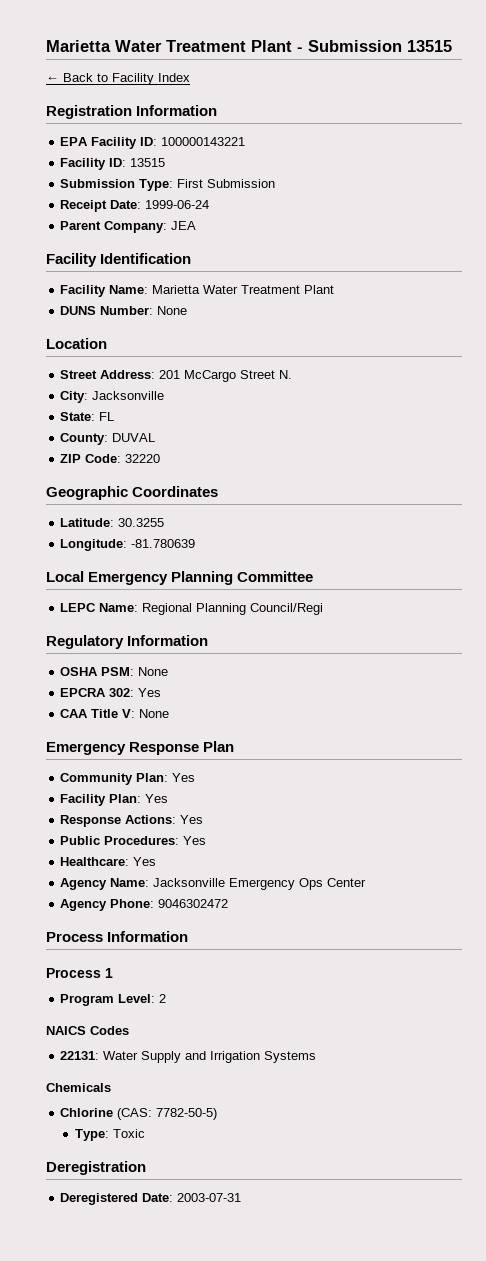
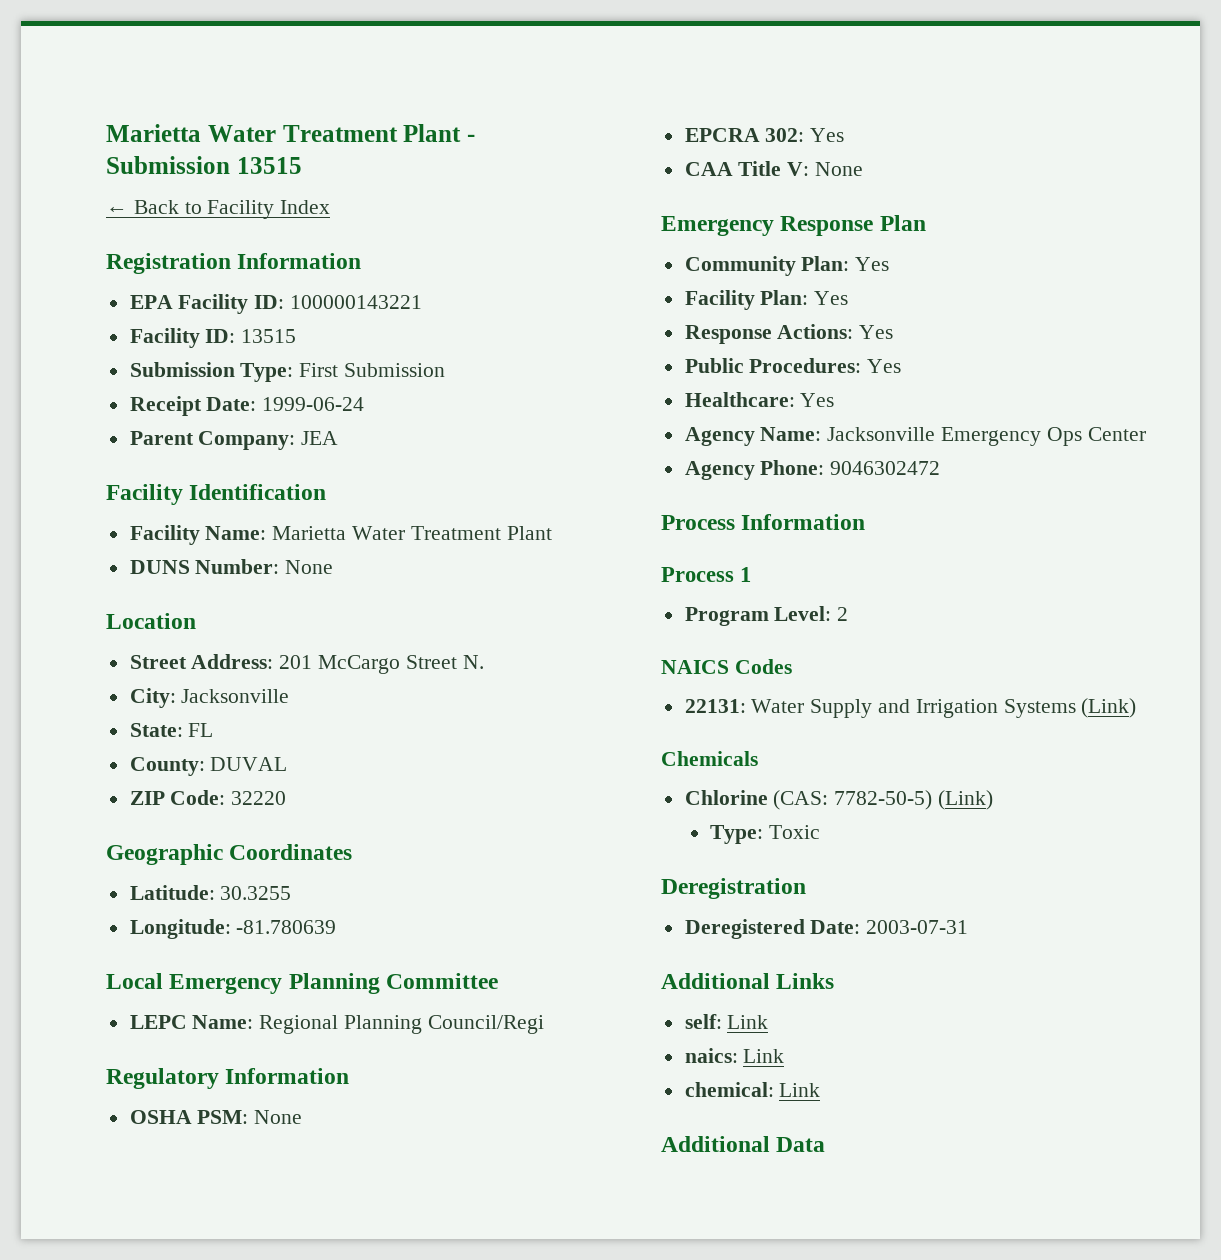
- 22131: Water Supply and Irrigation Systems
+ 22131: Water Supply and Irrigation Systems (Link)
- Chlorine (CAS: 7782-50-5)
+ Chlorine (CAS: 7782-50-5) (Link)
+ Additional Links
+ self: Link
+ naics: Link
+ chemical: Link
+ Additional Data

